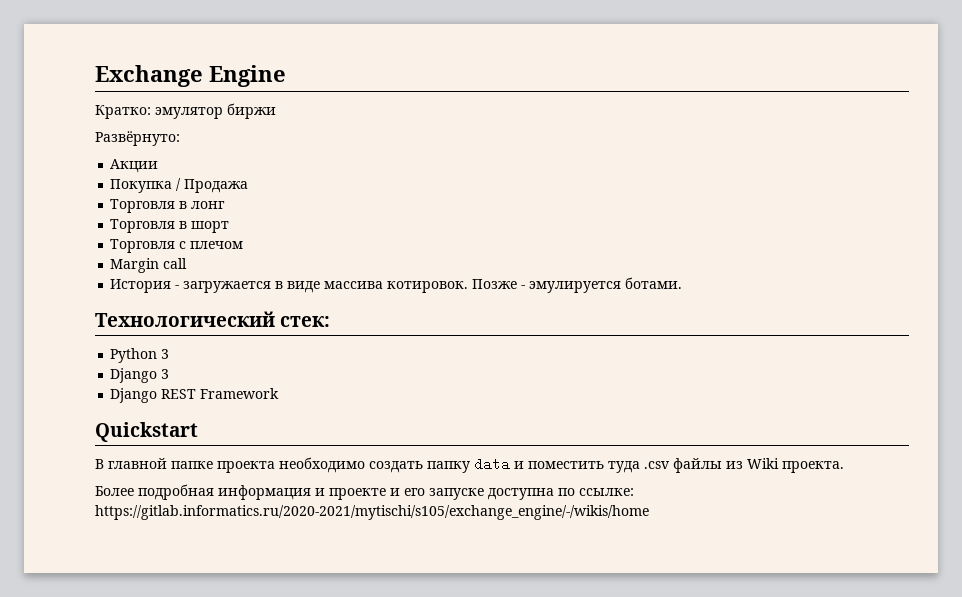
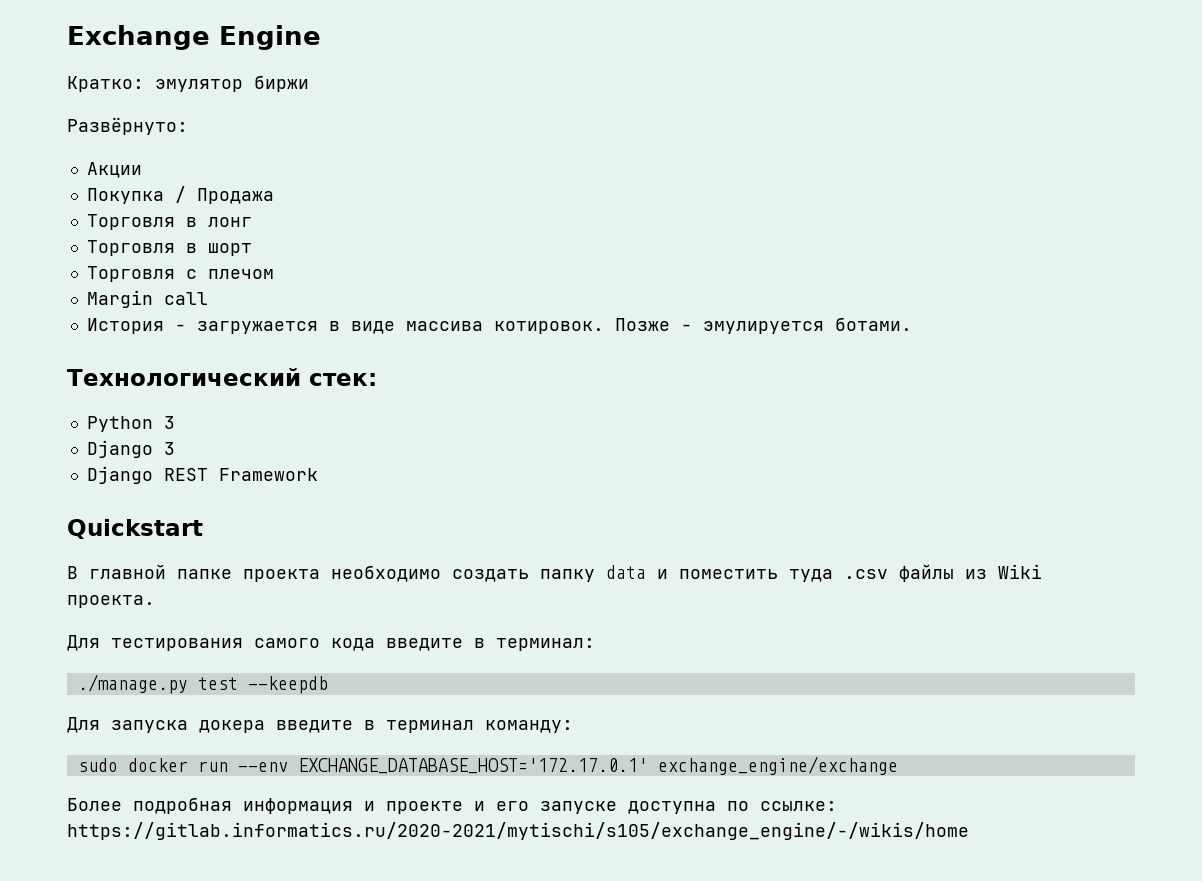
+ Для тестирования самого кода введите в терминал:
+ ./manage.py test --keepdb
+ Для запуска докера введите в терминал команду:
+ sudo docker run --env EXCHANGE_DATABASE_HOST='172.17.0.1' exchange_engine/exchange

